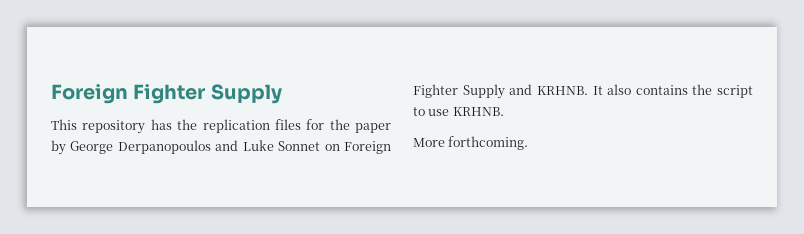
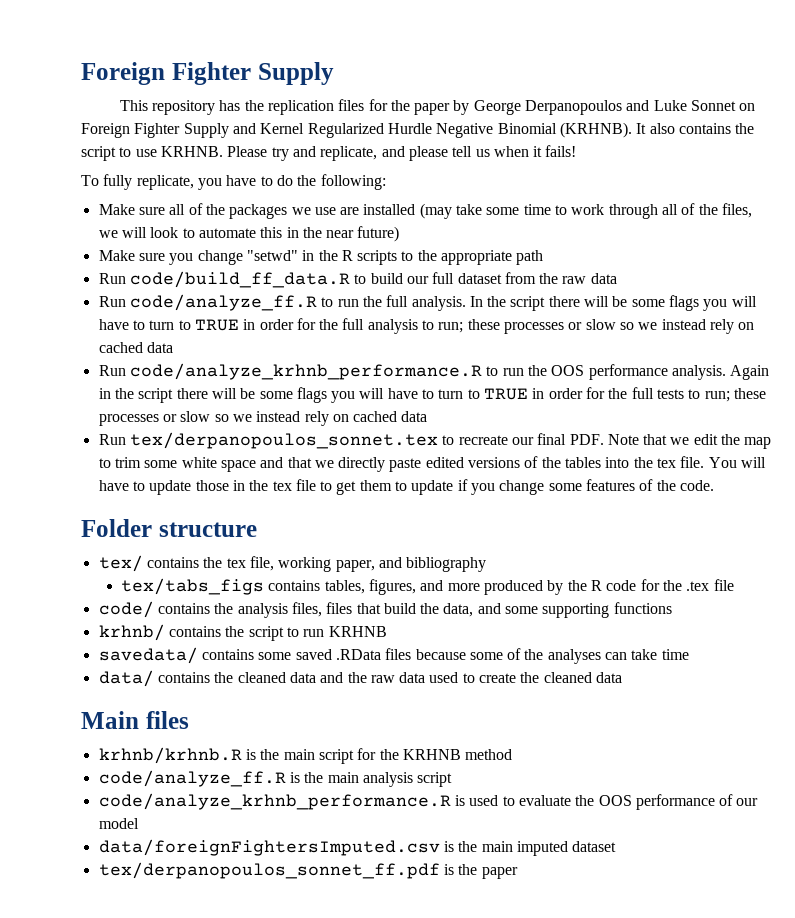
- This repository has the replication files for the paper by George Derpanopoulos and Luke Sonnet on Foreign Fighter Supply and KRHNB.
+ This repository has the replication files for the paper by George Derpanopoulos and Luke Sonnet on Foreign Fighter Supply and Kernel Regularized Hurdle Negative Binomial (KRHNB).
- It also contains the script to use KRHNB.
- More forthcoming.
+ It also contains the script to use KRHNB. Please try and replicate, and please tell us when it fails!
+ To fully replicate, you have to do the following:
+ Make sure all of the packages we use are installed (may take some time to work through all of the files, we will look to automate this in the near future)
+ Make sure you change "setwd" in the R scripts to the appropriate path
+ Run code/build_ff_data.R to build our full dataset from the raw data
+ Run code/analyze_ff.R to run the full analysis. In the script there will be some flags you will have to turn to TRUE in order for the full analysis to run; these processes or slow so we instead rely on cached data
+ Run code/analyze_krhnb_performance.R to run the OOS performance analysis. Again in the script there will be some flags you will have to turn to TRUE in order for the full tests to run; these processes or slow so we instead rely on cached data
+ Run tex/derpanopoulos_sonnet.tex to recreate our final PDF. Note that we edit the map to trim some white space and that we directly paste edited versions of the tables into the tex file. You will have to update those in the tex file to get them to update if you change some features of the code.
+ Folder structure
+ tex/ contains the tex file, working paper, and bibliography
+ tex/tabs_figs contains tables, figures, and more produced by the R code for the .tex file
+ code/ contains the analysis files, files that build the data, and some supporting functions
+ krhnb/ contains the script to run KRHNB
+ savedata/ contains some saved .RData files because some of the analyses can take time
+ data/ contains the cleaned data and the raw data used to create the cleaned data
+ Main files
+ krhnb/krhnb.R is the main script for the KRHNB method
+ code/analyze_ff.R is the main analysis script
+ code/analyze_krhnb_performance.R is used to evaluate the OOS performance of our model
+ data/foreignFightersImputed.csv is the main imputed dataset
+ tex/derpanopoulos_sonnet_ff.pdf is the paper

